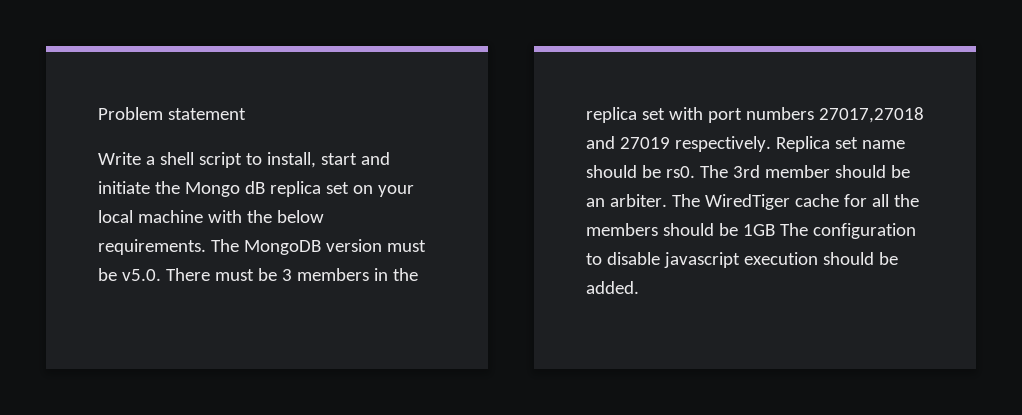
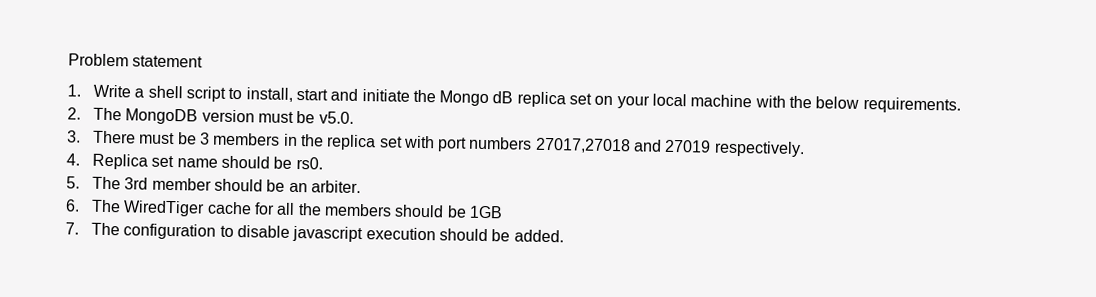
- Write a shell script to install, start and initiate the Mongo dB replica set on your local machine with the below requirements. The MongoDB version must be v5.0. There must be 3 members in the replica set with port numbers 27017,27018 and 27019 respectively. Replica set name should be rs0. The 3rd member should be an arbiter. The WiredTiger cache for all the members should be 1GB The configuration to disable javascript execution should be added.
+ 1. Write a shell script to install, start and initiate the Mongo dB replica set on your local machine with the below requirements.
+ 2. The MongoDB version must be v5.0.
+ 3. There must be 3 members in the replica set with port numbers 27017,27018 and 27019 respectively.
+ 4. Replica set name should be rs0.
+ 5. The 3rd member should be an arbiter.
+ 6. The WiredTiger cache for all the members should be 1GB
+ 7. The configuration to disable javascript execution should be added.

